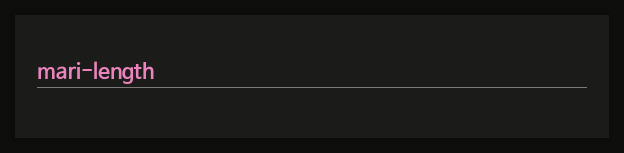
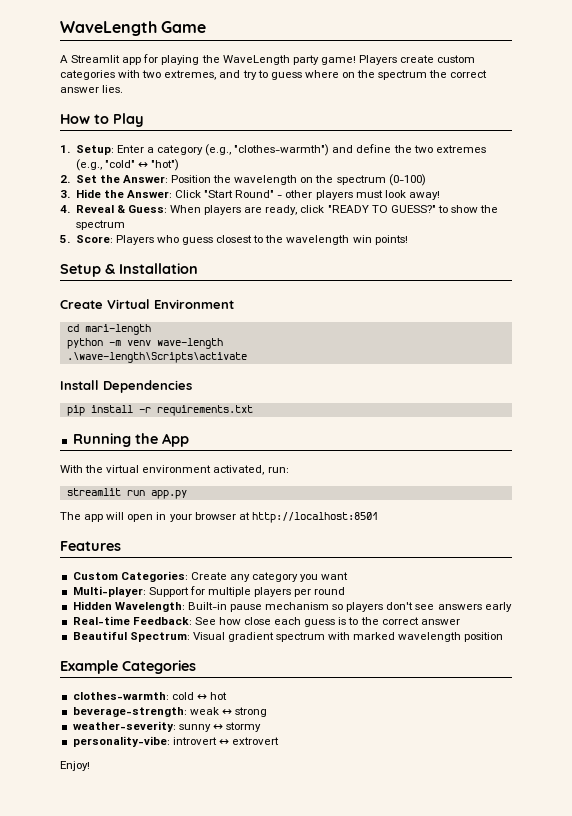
- mari-length
+ WaveLength Game
+ A Streamlit app for playing the WaveLength party game! Players create custom categories with two extremes, and try to guess where on the spectrum the correct answer lies.
+ How to Play
+ 1. Setup: Enter a category (e.g., "clothes-warmth") and define the two extremes (e.g., "cold" ↔ "hot")
+ 2. Set the Answer: Position the wavelength on the spectrum (0-100)
+ 3. Hide the Answer: Click "Start Round" - other players must look away!
+ 4. Reveal & Guess: When players are ready, click "READY TO GUESS?" to show the spectrum
+ 5. Score: Players who guess closest to the wavelength win points!
+ Setup & Installation
+ Create Virtual Environment
+ cd mari-length
+ python -m venv wave-length
+ .\wave-length\Scripts\activate
+ Install Dependencies
+ pip install -r requirements.txt
+ Running the App
+ With the virtual environment activated, run:
+ streamlit run app.py
+ The app will open in your browser at http://localhost:8501
+ Features
+ Custom Categories: Create any category you want
+ Multi-player: Support for multiple players per round
+ Hidden Wavelength: Built-in pause mechanism so players don't see answers early
+ Real-time Feedback: See how close each guess is to the correct answer
+ Beautiful Spectrum: Visual gradient spectrum with marked wavelength position
+ Example Categories
+ clothes-warmth: cold ↔ hot
+ beverage-strength: weak ↔ strong
+ weather-severity: sunny ↔ stormy
+ personality-vibe: introvert ↔ extrovert
+ Enjoy!

